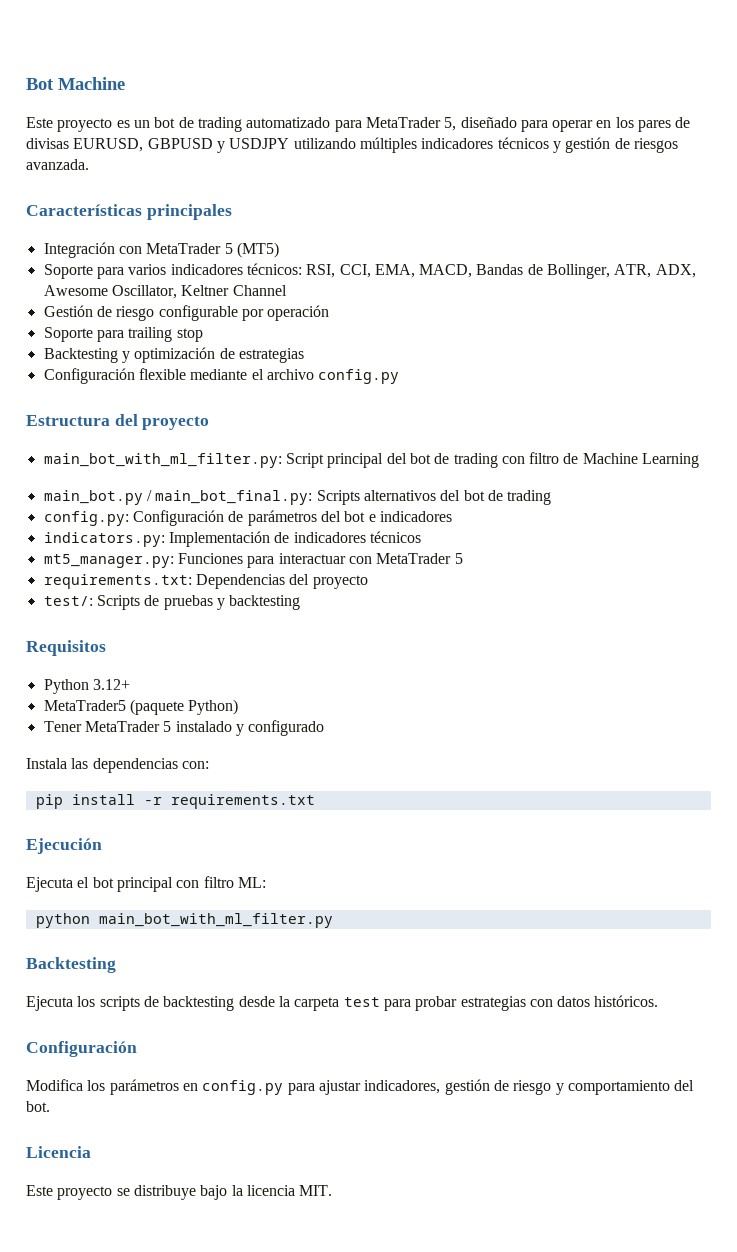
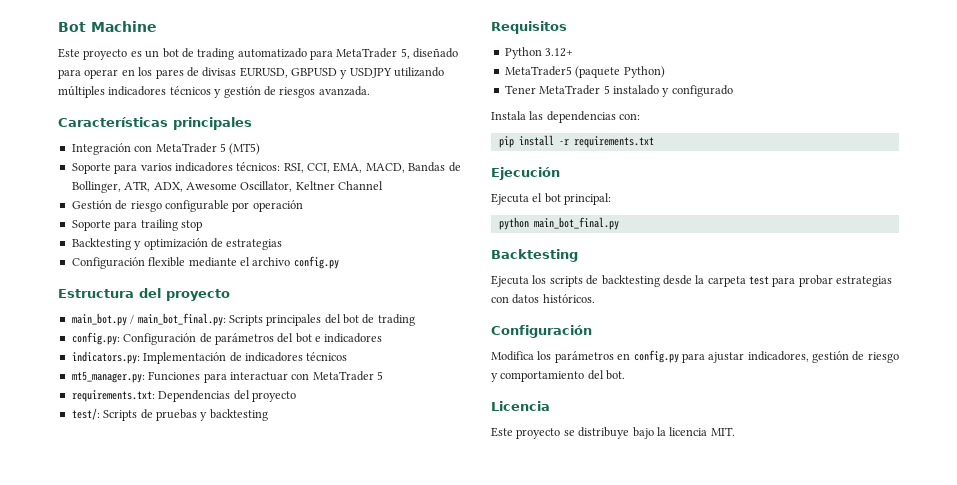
- main_bot_with_ml_filter.py: Script principal del bot de trading con filtro de Machine Learning
- main_bot.py / main_bot_final.py: Scripts alternativos del bot de trading
+ main_bot.py / main_bot_final.py: Scripts principales del bot de trading
- Ejecuta el bot principal con filtro ML:
+ Ejecuta el bot principal:
- python main_bot_with_ml_filter.py
+ python main_bot_final.py

